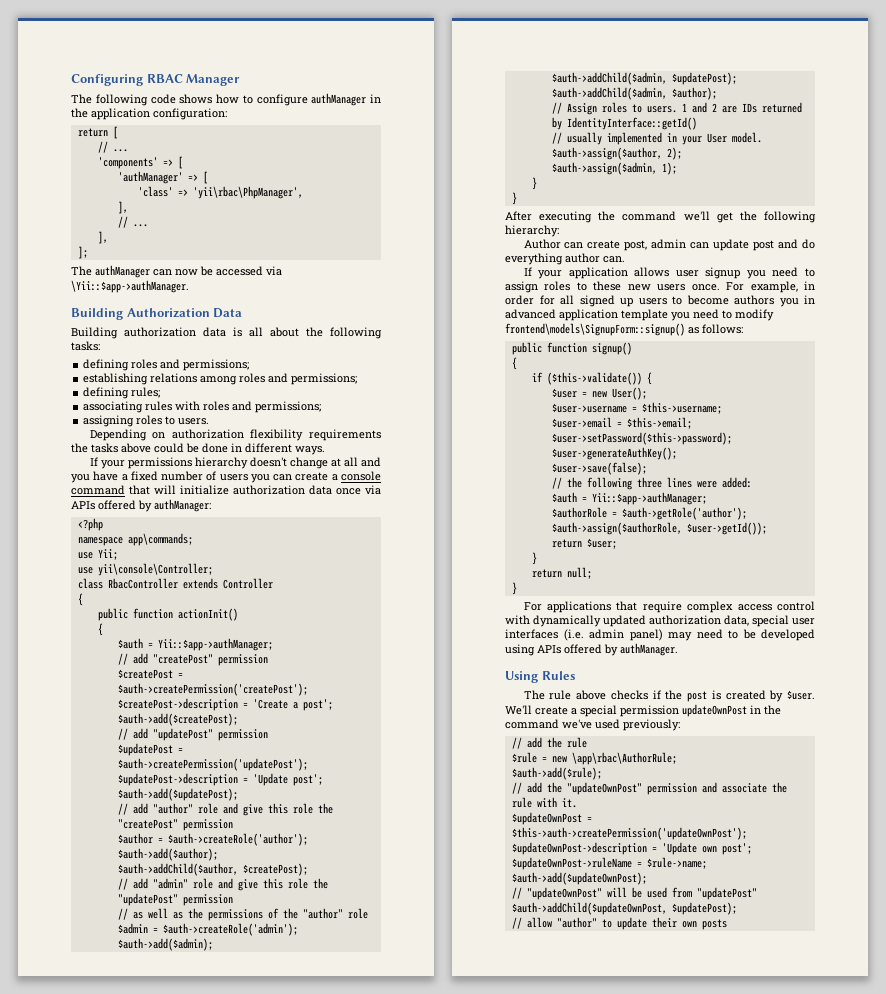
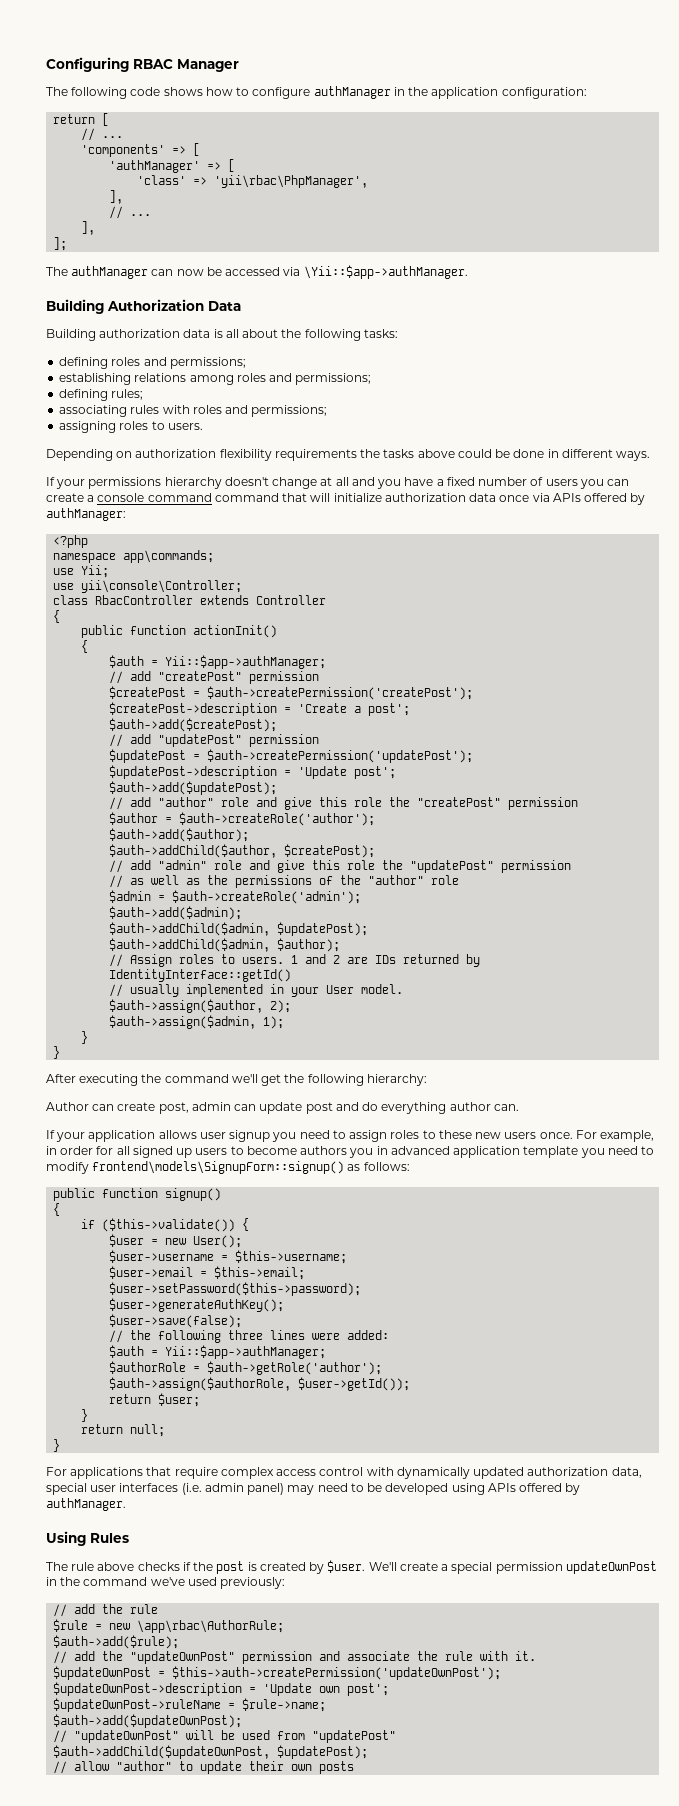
- If your permissions hierarchy doesn't change at all and you have a fixed number of users you can create a console command that will initialize authorization data once via APIs offered by authManager:
+ If your permissions hierarchy doesn't change at all and you have a fixed number of users you can create a console command command that will initialize authorization data once via APIs offered by authManager:

